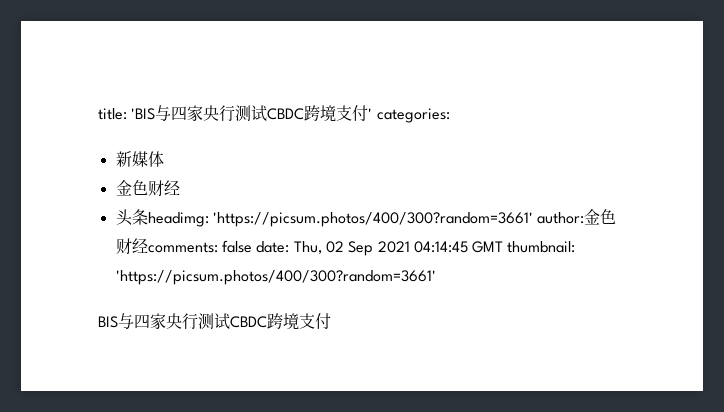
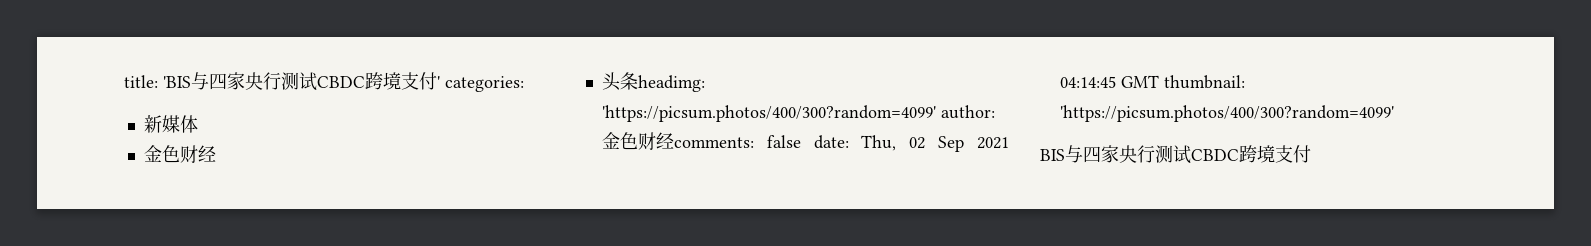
- 头条headimg: 'https://picsum.photos/400/300?random=3661' author:金色财经comments: false date: Thu, 02 Sep 2021 04:14:45 GMT thumbnail: 'https://picsum.photos/400/300?random=3661'
+ 头条headimg: 'https://picsum.photos/400/300?random=4099' author:金色财经comments: false date: Thu, 02 Sep 2021 04:14:45 GMT thumbnail: 'https://picsum.photos/400/300?random=4099'

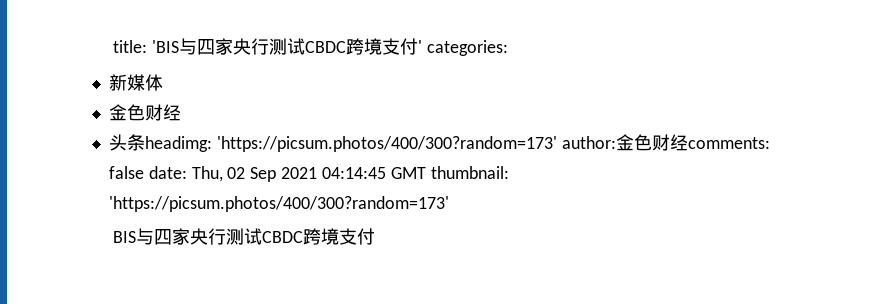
- 头条headimg: 'https://picsum.photos/400/300?random=4099' author:金色财经comments: false date: Thu, 02 Sep 2021 04:14:45 GMT thumbnail: 'https://picsum.photos/400/300?random=4099'
+ 头条headimg: 'https://picsum.photos/400/300?random=173' author:金色财经comments: false date: Thu, 02 Sep 2021 04:14:45 GMT thumbnail: 'https://picsum.photos/400/300?random=173'

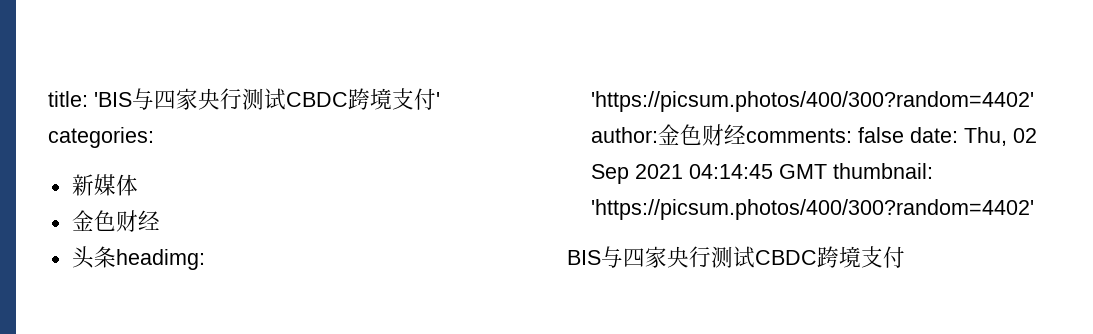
- 头条headimg: 'https://picsum.photos/400/300?random=173' author:金色财经comments: false date: Thu, 02 Sep 2021 04:14:45 GMT thumbnail: 'https://picsum.photos/400/300?random=173'
+ 头条headimg: 'https://picsum.photos/400/300?random=4402' author:金色财经comments: false date: Thu, 02 Sep 2021 04:14:45 GMT thumbnail: 'https://picsum.photos/400/300?random=4402'

